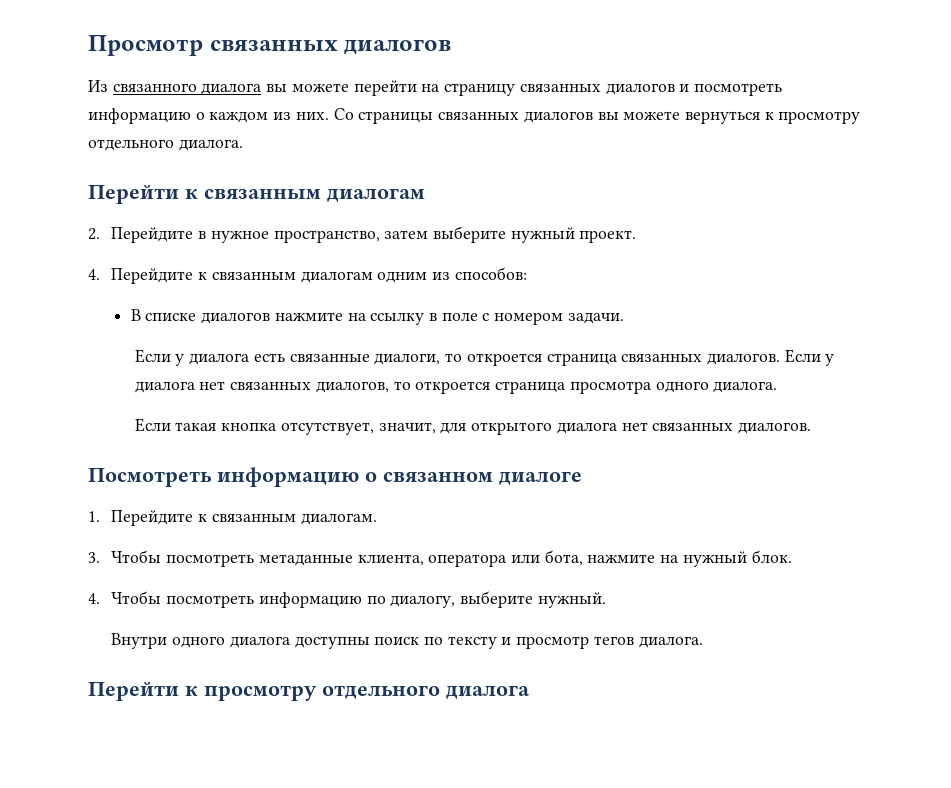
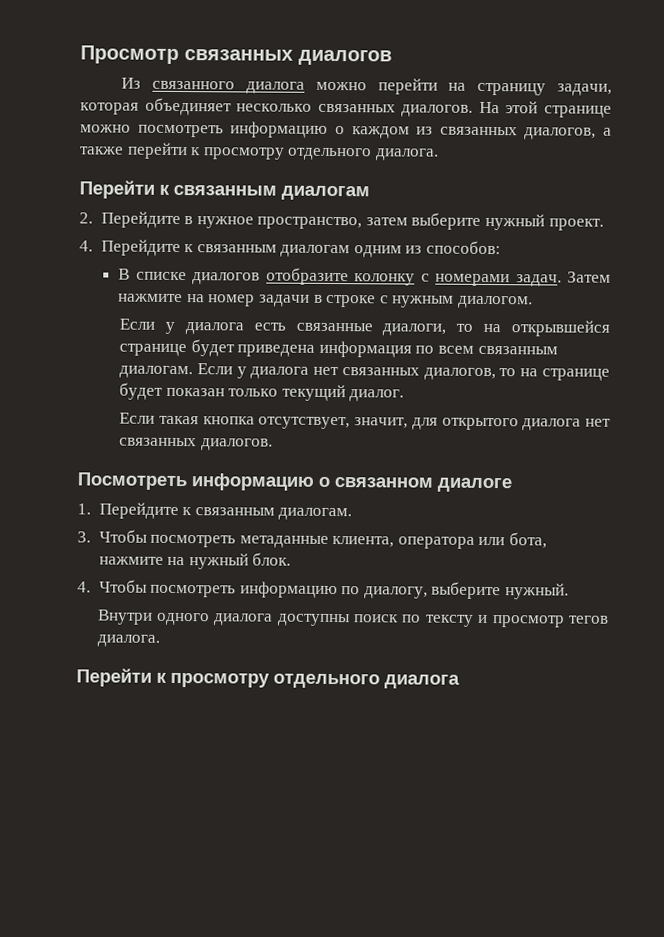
- Из связанного диалога вы можете перейти на страницу связанных диалогов и посмотреть информацию о каждом из них. Со страницы связанных диалогов вы можете вернуться к просмотру отдельного диалога.
+ Из связанного диалога можно перейти на страницу задачи, которая объединяет несколько связанных диалогов. На этой странице можно посмотреть информацию о каждом из связанных диалогов, а также перейти к просмотру отдельного диалога.
- В списке диалогов нажмите на ссылку в поле с номером задачи.
+ В списке диалогов отобразите колонку с номерами задач. Затем нажмите на номер задачи в строке с нужным диалогом.
- Если у диалога есть связанные диалоги, то откроется страница связанных диалогов.
+ Если у диалога есть связанные диалоги, то на открывшейся странице будет приведена информация по всем связанным диалогам.
- Если у диалога нет связанных диалогов, то откроется страница просмотра одного диалога.
+ Если у диалога нет связанных диалогов, то на странице будет показан только текущий диалог.

